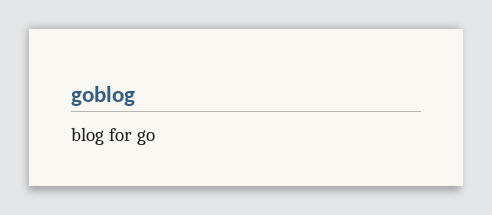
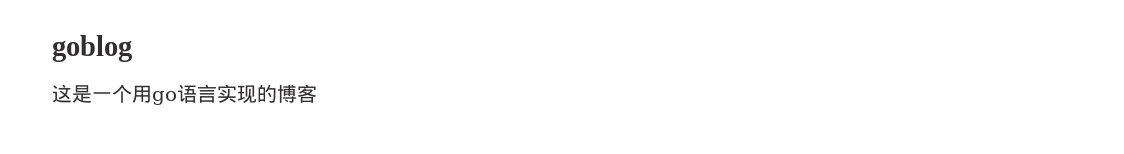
- blog for go
+ 这是一个用go语言实现的博客

